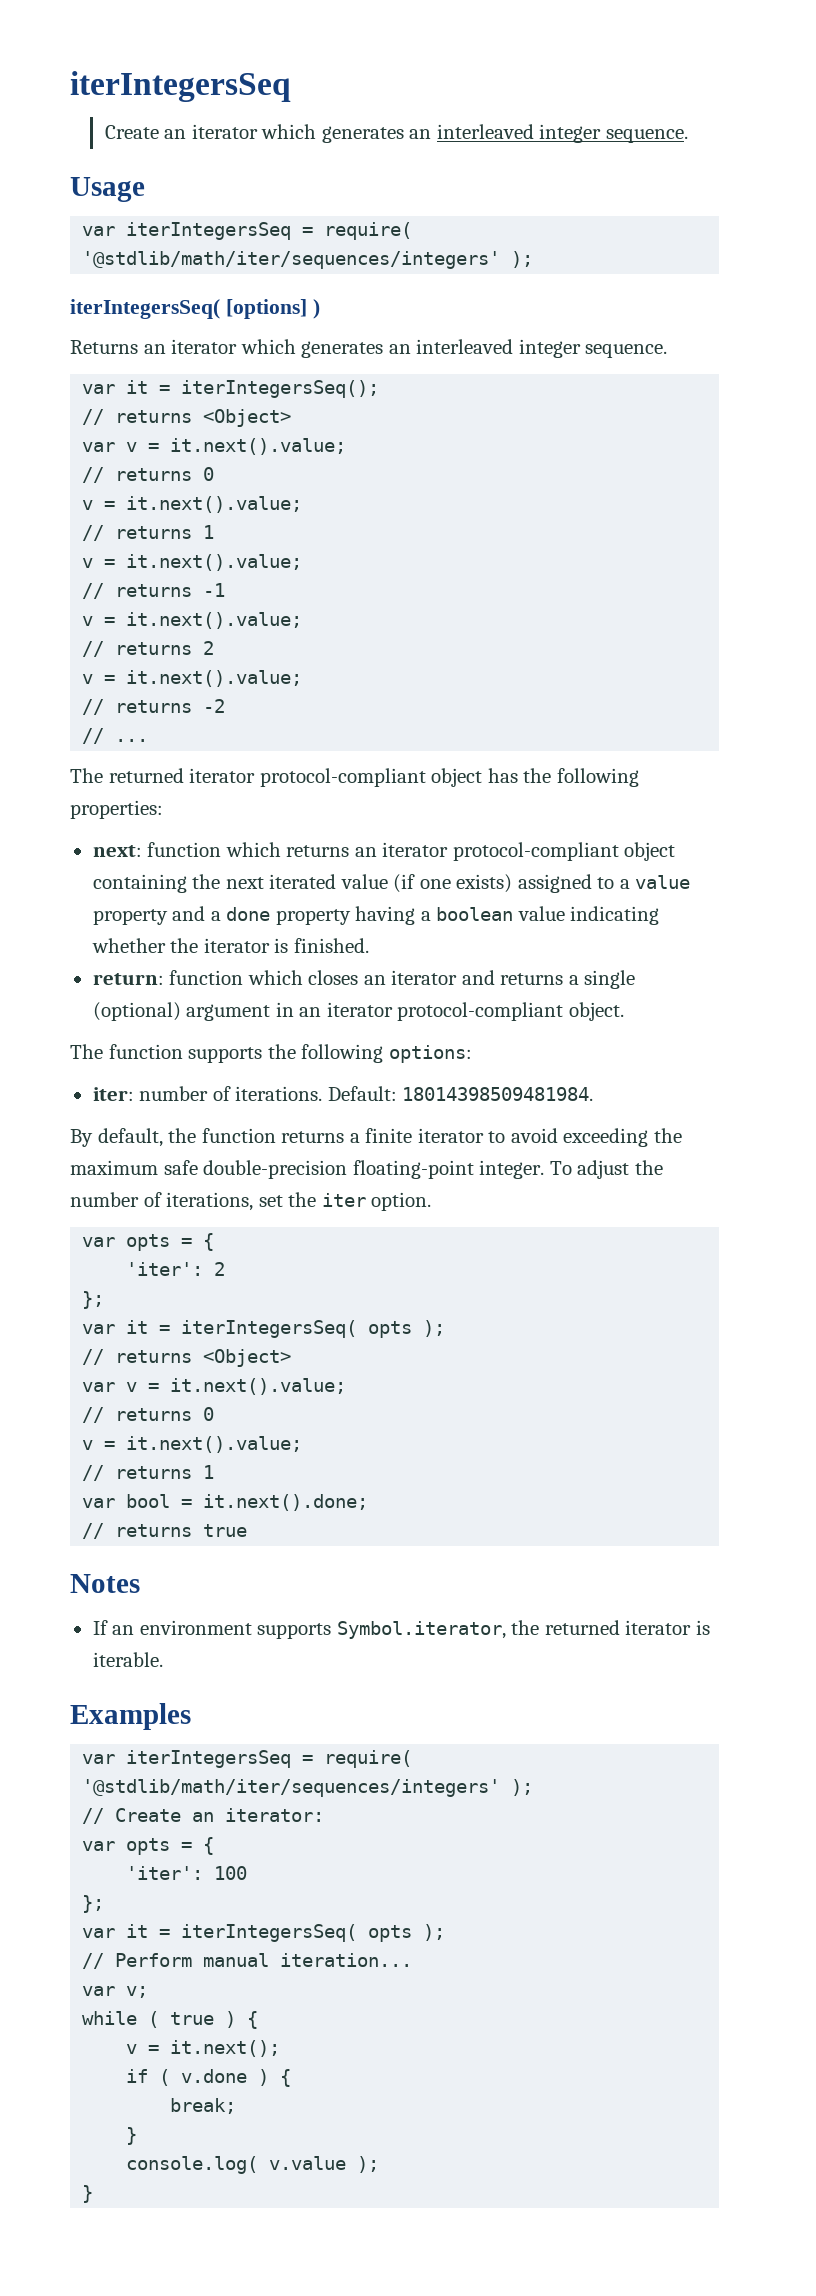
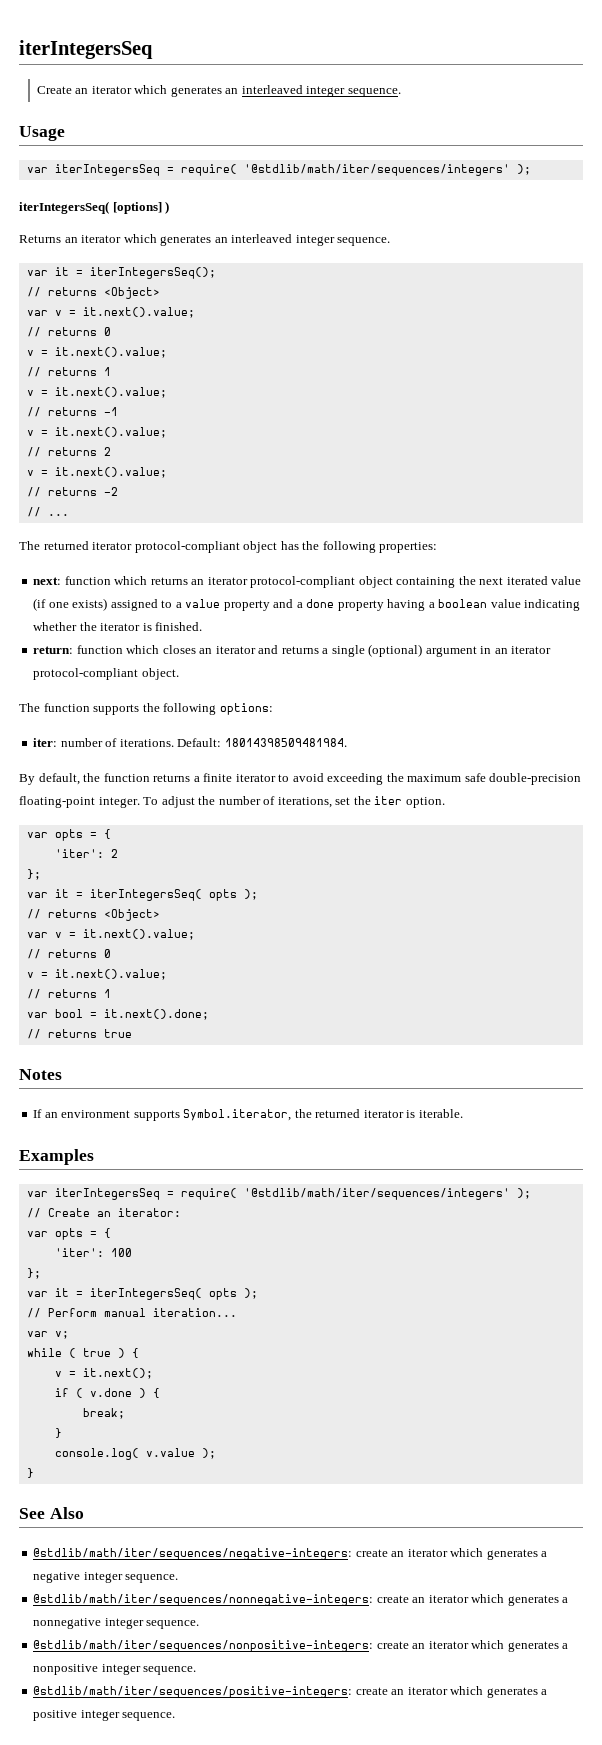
+ See Also
+ @stdlib/math/iter/sequences/negative-integers: create an iterator which generates a negative integer sequence.
+ @stdlib/math/iter/sequences/nonnegative-integers: create an iterator which generates a nonnegative integer sequence.
+ @stdlib/math/iter/sequences/nonpositive-integers: create an iterator which generates a nonpositive integer sequence.
+ @stdlib/math/iter/sequences/positive-integers: create an iterator which generates a positive integer sequence.

